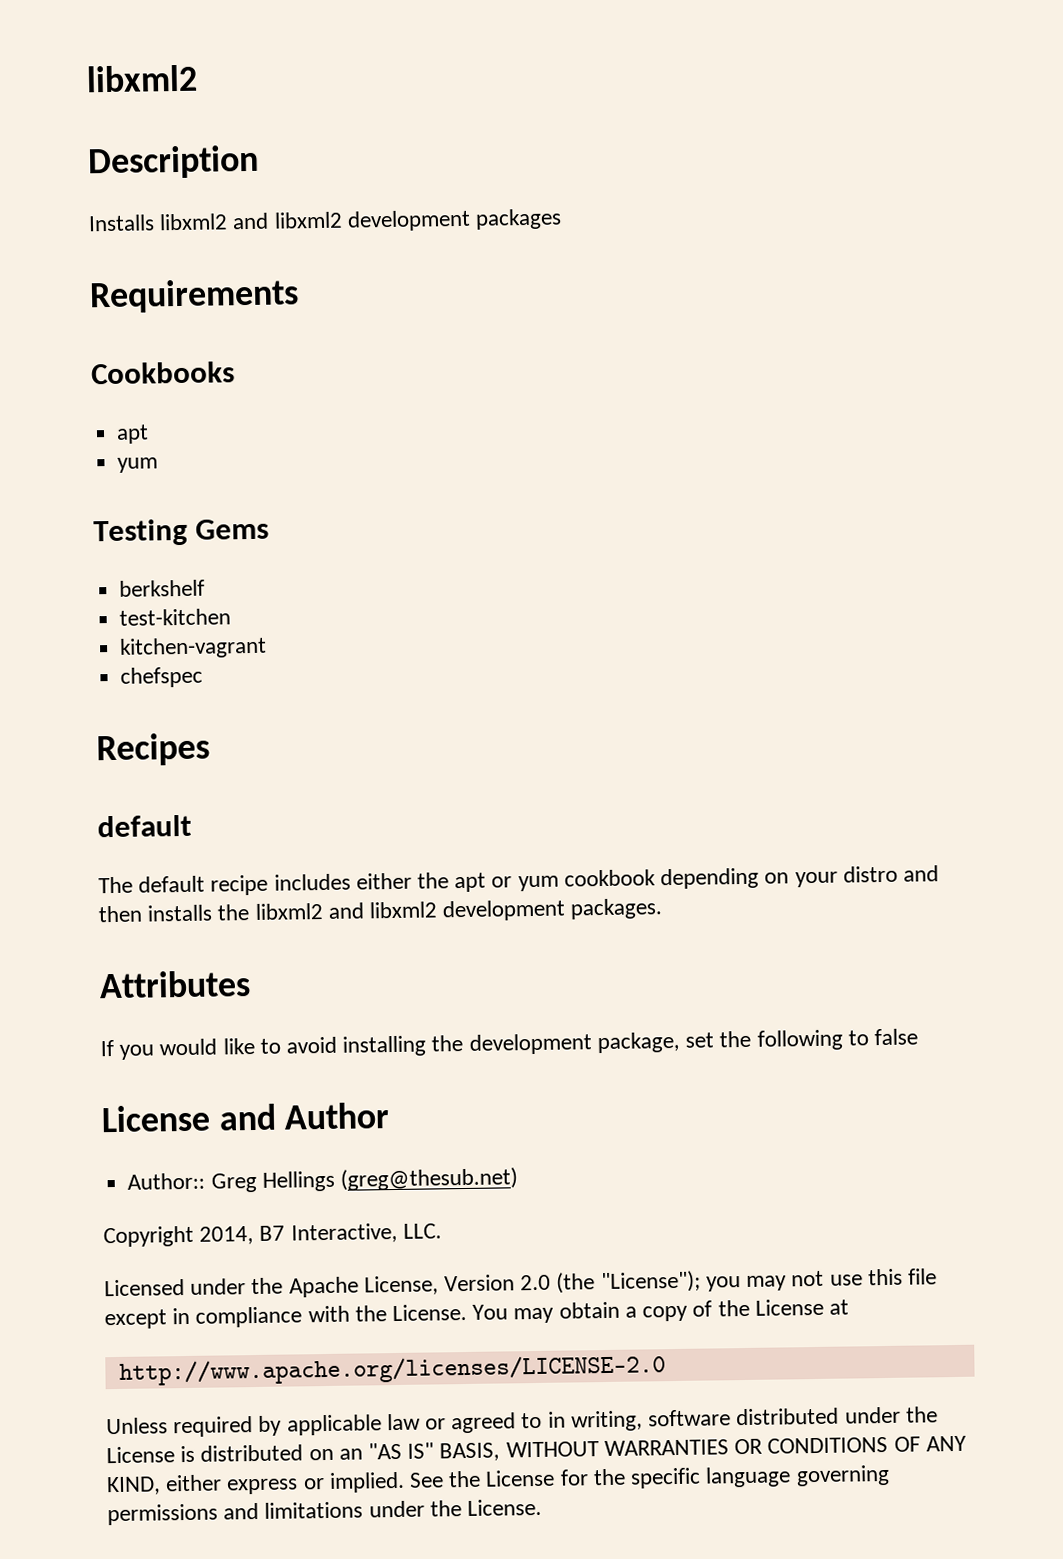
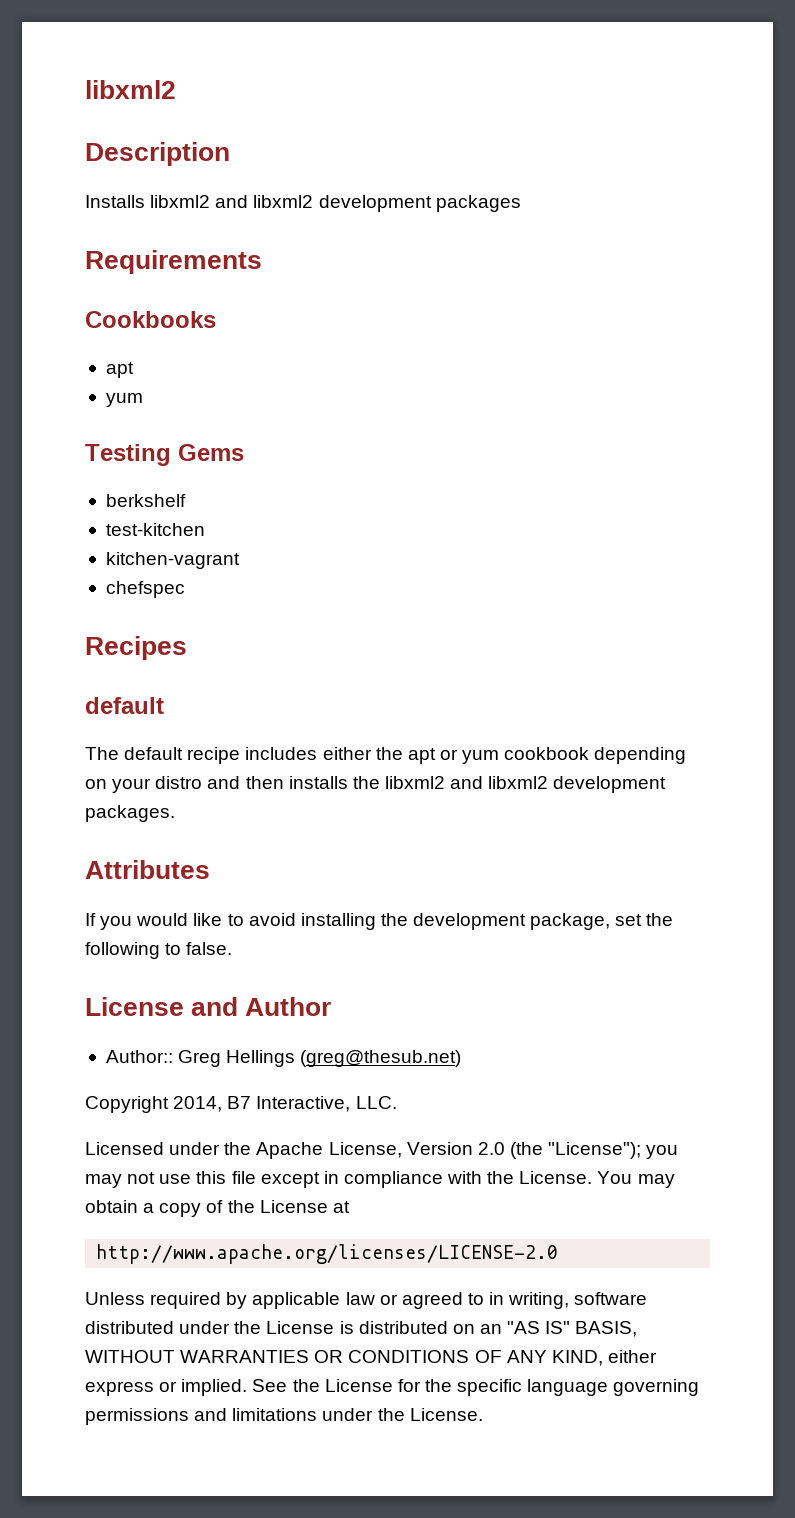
- If you would like to avoid installing the development package, set the following to false
+ If you would like to avoid installing the development package, set the following to false.

